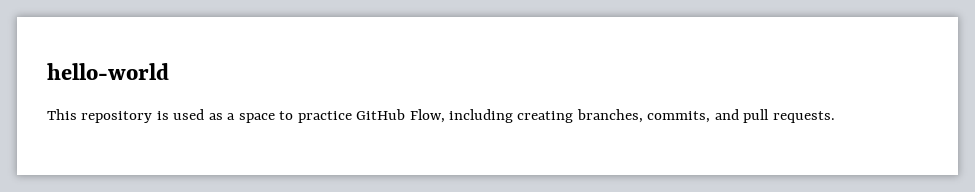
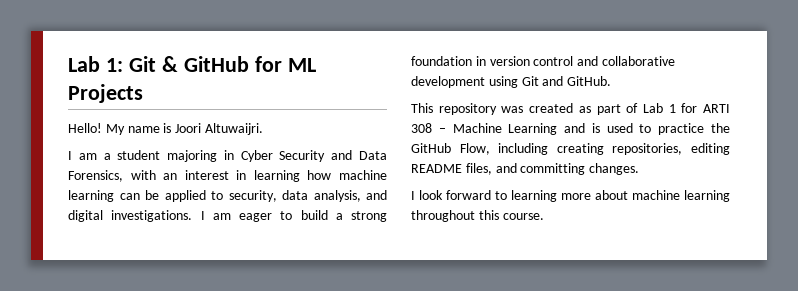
- hello-world
- This repository is used as a space to practice GitHub Flow, including creating branches, commits, and pull requests.
+ Lab 1: Git & GitHub for ML Projects
+ Hello! My name is Joori Altuwaijri.
+ I am a student majoring in Cyber Security and Data Forensics, with an interest in learning how machine learning can be applied to security, data analysis, and digital investigations. I am eager to build a strong foundation in version control and collaborative development using Git and GitHub.
+ This repository was created as part of Lab 1 for ARTI 308 – Machine Learning and is used to practice the GitHub Flow, including creating repositories, editing README files, and committing changes.
+ I look forward to learning more about machine learning throughout this course.

